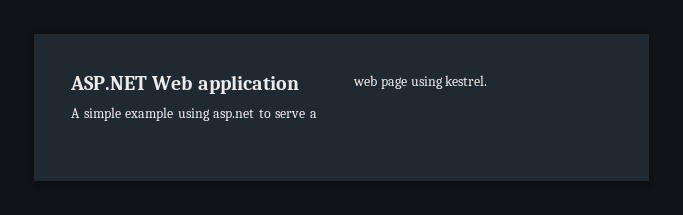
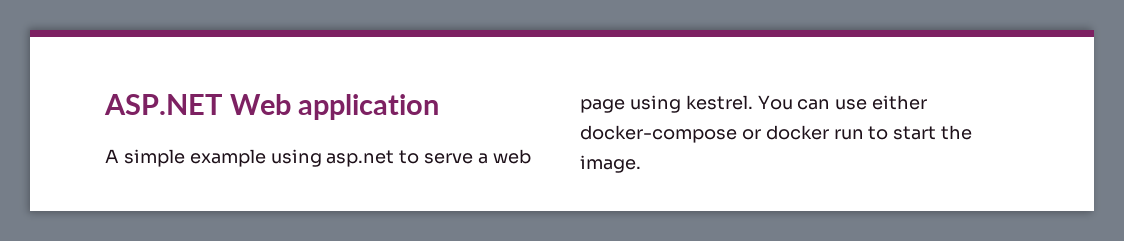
+ You can use either docker-compose or docker run to start the image.

